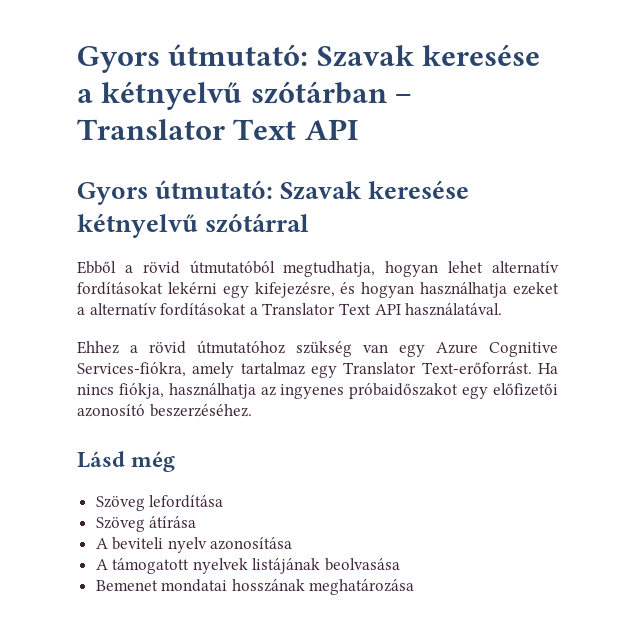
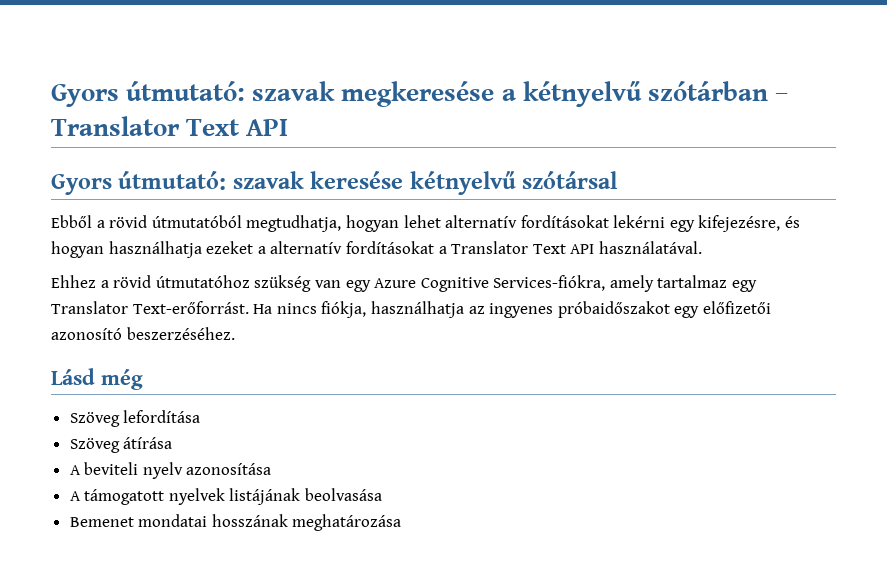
- Gyors útmutató: Szavak keresése a kétnyelvű szótárban – Translator Text API
+ Gyors útmutató: szavak megkeresése a kétnyelvű szótárban – Translator Text API
- Gyors útmutató: Szavak keresése kétnyelvű szótárral
+ Gyors útmutató: szavak keresése kétnyelvű szótársal

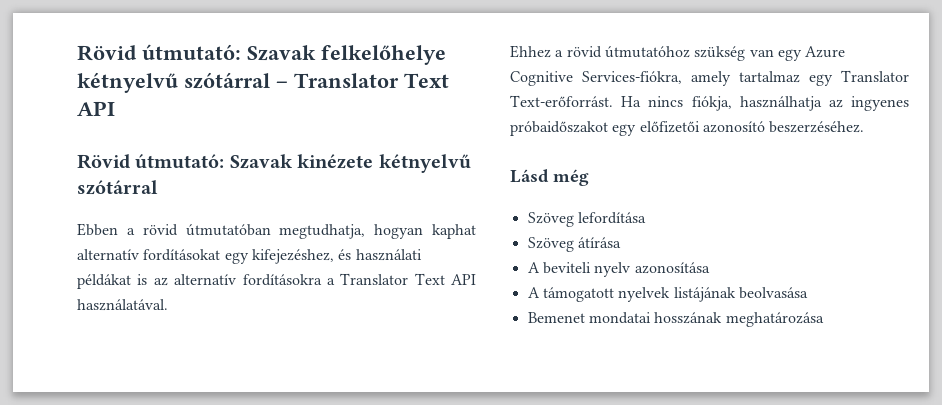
- Gyors útmutató: szavak megkeresése a kétnyelvű szótárban – Translator Text API
- Gyors útmutató: szavak keresése kétnyelvű szótársal
- Ebből a rövid útmutatóból megtudhatja, hogyan lehet alternatív fordításokat lekérni egy kifejezésre, és hogyan használhatja ezeket a alternatív fordításokat a Translator Text API használatával.
+ Rövid útmutató: Szavak felkelőhelye kétnyelvű szótárral – Translator Text API
+ Rövid útmutató: Szavak kinézete kétnyelvű szótárral
+ Ebben a rövid útmutatóban megtudhatja, hogyan kaphat alternatív fordításokat egy kifejezéshez, és használati példákat is az alternatív fordításokra a Translator Text API használatával.

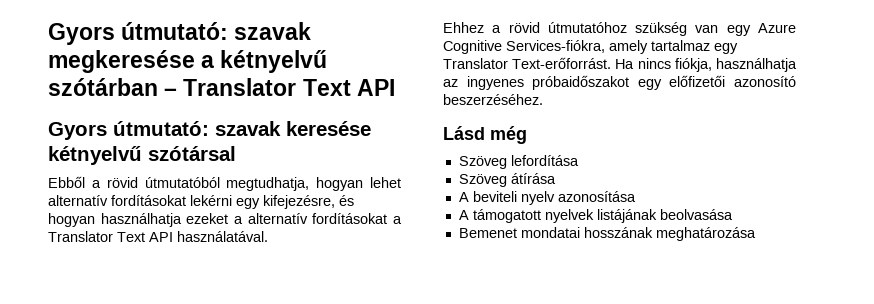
- Rövid útmutató: Szavak felkelőhelye kétnyelvű szótárral – Translator Text API
- Rövid útmutató: Szavak kinézete kétnyelvű szótárral
- Ebben a rövid útmutatóban megtudhatja, hogyan kaphat alternatív fordításokat egy kifejezéshez, és használati példákat is az alternatív fordításokra a Translator Text API használatával.
+ Gyors útmutató: szavak megkeresése a kétnyelvű szótárban – Translator Text API
+ Gyors útmutató: szavak keresése kétnyelvű szótársal
+ Ebből a rövid útmutatóból megtudhatja, hogyan lehet alternatív fordításokat lekérni egy kifejezésre, és hogyan használhatja ezeket a alternatív fordításokat a Translator Text API használatával.

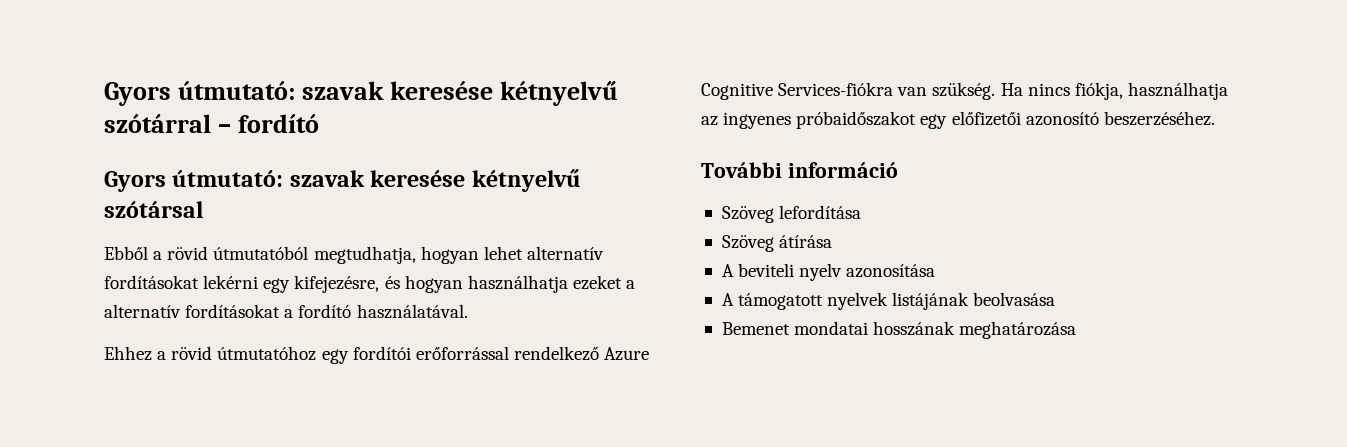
- Gyors útmutató: szavak megkeresése a kétnyelvű szótárban – Translator Text API
+ Gyors útmutató: szavak keresése kétnyelvű szótárral – fordító
- Ebből a rövid útmutatóból megtudhatja, hogyan lehet alternatív fordításokat lekérni egy kifejezésre, és hogyan használhatja ezeket a alternatív fordításokat a Translator Text API használatával.
+ Ebből a rövid útmutatóból megtudhatja, hogyan lehet alternatív fordításokat lekérni egy kifejezésre, és hogyan használhatja ezeket a alternatív fordításokat a fordító használatával.
- Ehhez a rövid útmutatóhoz szükség van egy Azure Cognitive Services-fiókra, amely tartalmaz egy Translator Text-erőforrást.
+ Ehhez a rövid útmutatóhoz egy fordítói erőforrással rendelkező Azure Cognitive Services-fiókra van szükség.
- Lásd még
+ További információ

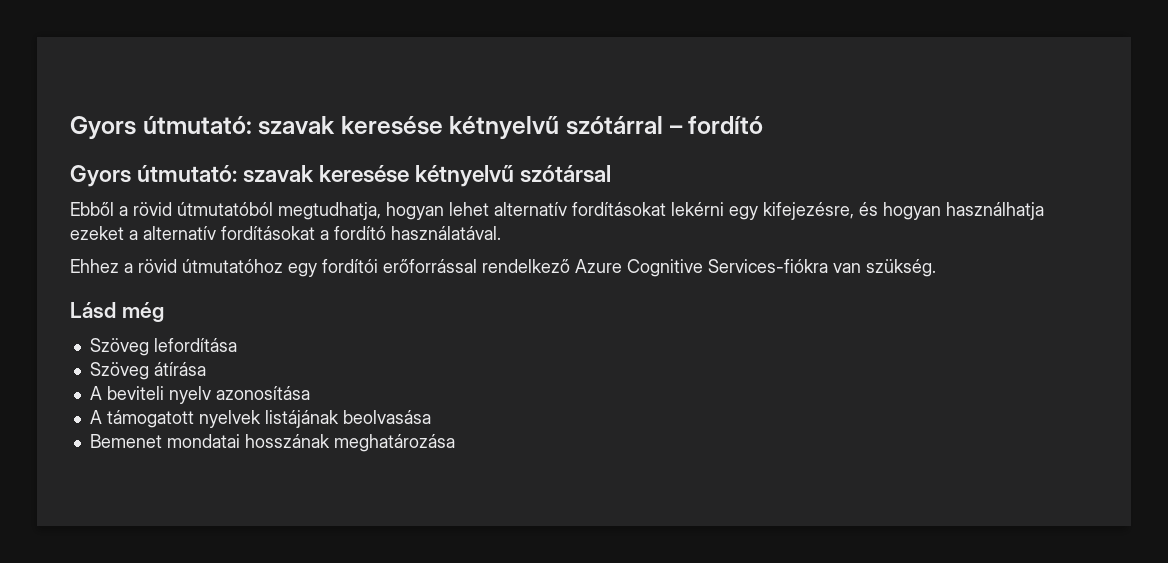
- Ehhez a rövid útmutatóhoz egy fordítói erőforrással rendelkező Azure Cognitive Services-fiókra van szükség. Ha nincs fiókja, használhatja az ingyenes próbaidőszakot egy előfizetői azonosító beszerzéséhez.
- További információ
+ Ehhez a rövid útmutatóhoz egy fordítói erőforrással rendelkező Azure Cognitive Services-fiókra van szükség.
+ Lásd még

